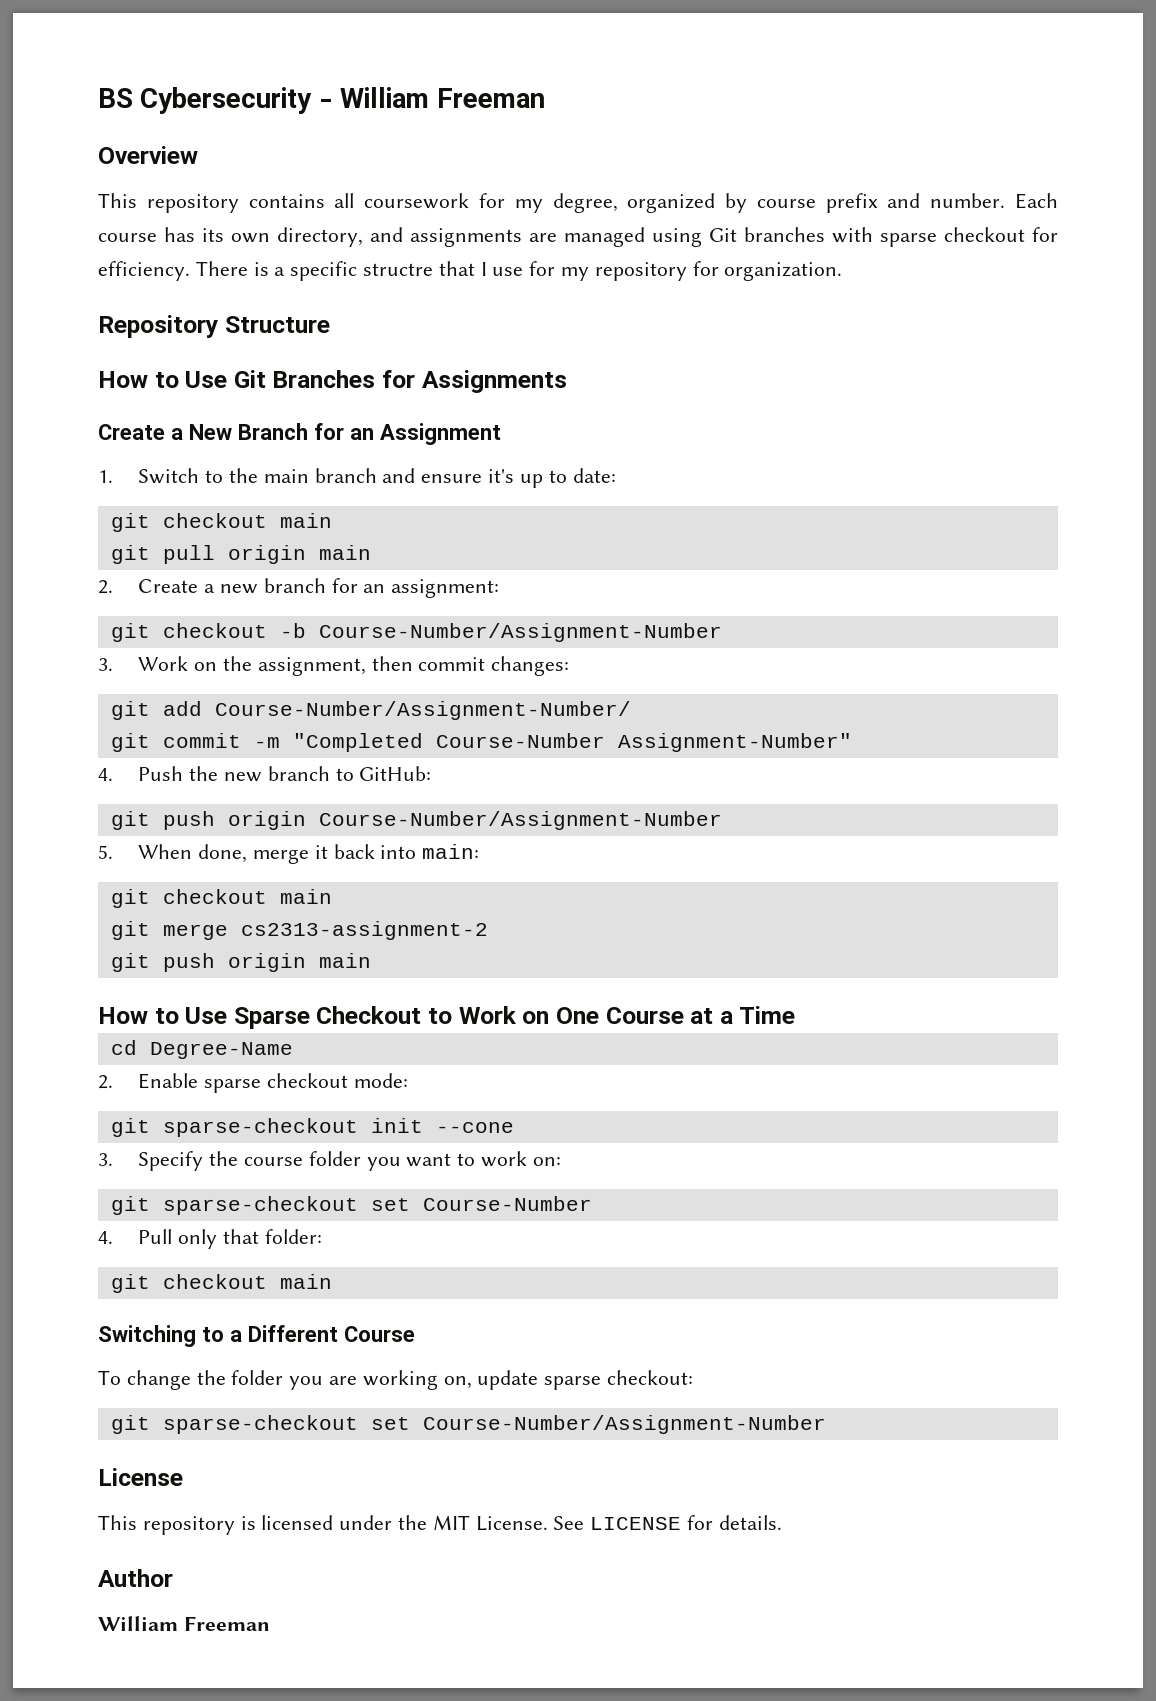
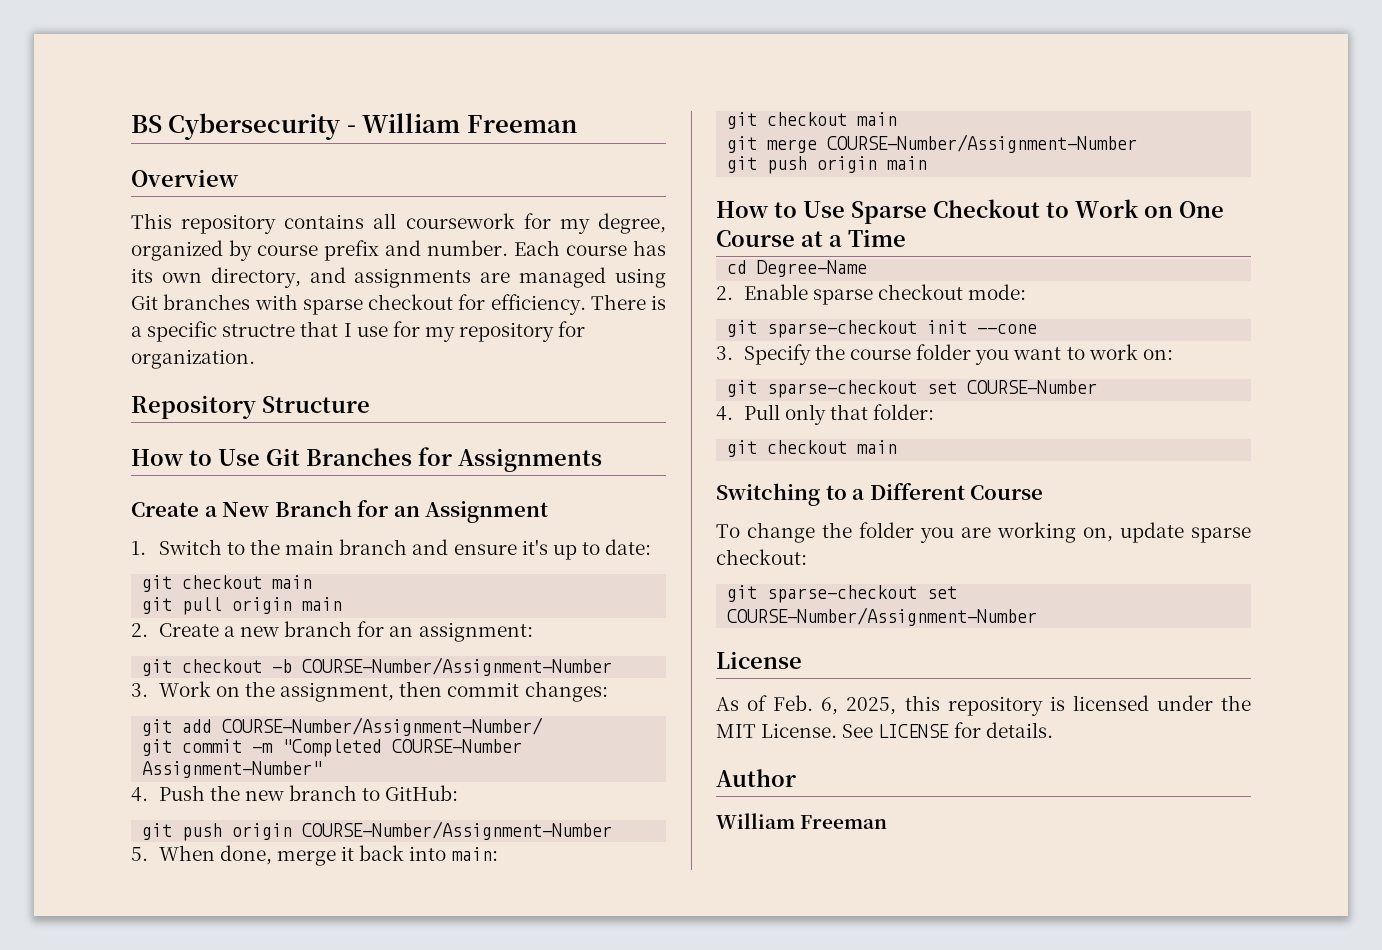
- git checkout -b Course-Number/Assignment-Number
+ git checkout -b COURSE-Number/Assignment-Number
- git add Course-Number/Assignment-Number/
+ git add COURSE-Number/Assignment-Number/
- git commit -m "Completed Course-Number Assignment-Number"
+ git commit -m "Completed COURSE-Number Assignment-Number"
- git push origin Course-Number/Assignment-Number
+ git push origin COURSE-Number/Assignment-Number
- git merge cs2313-assignment-2
+ git merge COURSE-Number/Assignment-Number
- git sparse-checkout set Course-Number
+ git sparse-checkout set COURSE-Number
- git sparse-checkout set Course-Number/Assignment-Number
+ git sparse-checkout set COURSE-Number/Assignment-Number
- This repository is licensed under the MIT License.
+ As of Feb. 6, 2025, this repository is licensed under the MIT License.

